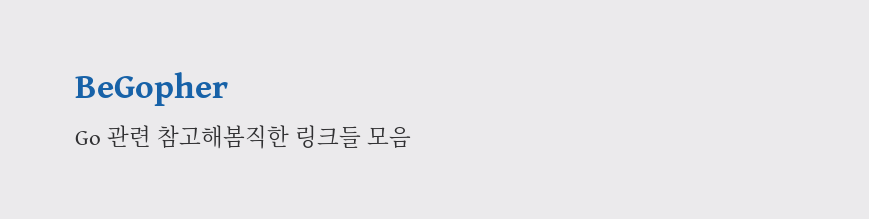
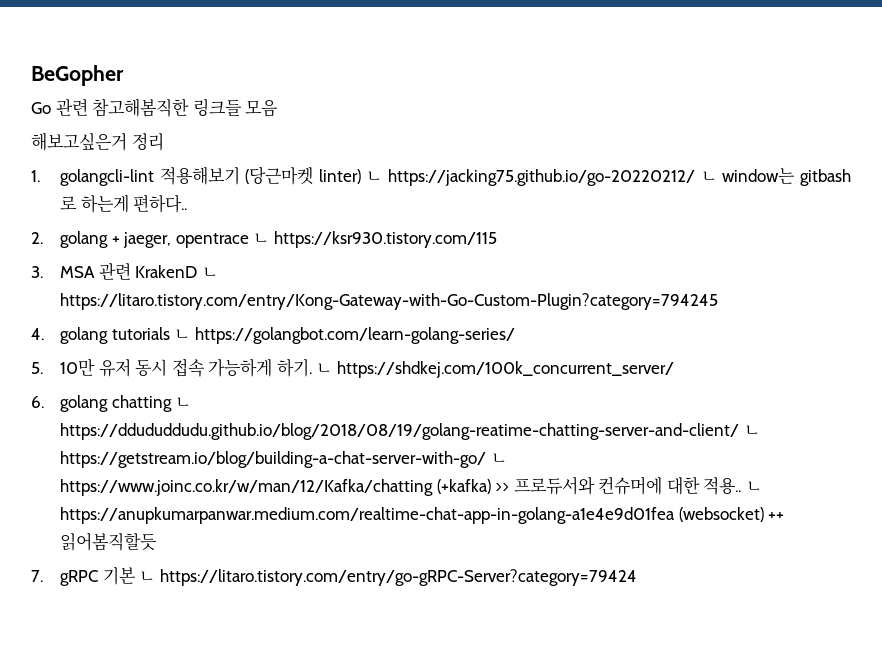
+ 해보고싶은거 정리
+ 1. golangcli-lint 적용해보기 (당근마켓 linter) ㄴ https://jacking75.github.io/go-20220212/ ㄴ window는 gitbash 로 하는게 편하다..
+ 2. golang + jaeger, opentrace ㄴ https://ksr930.tistory.com/115
+ 3. MSA 관련 KrakenD ㄴ https://litaro.tistory.com/entry/Kong-Gateway-with-Go-Custom-Plugin?category=794245
+ 4. golang tutorials ㄴ https://golangbot.com/learn-golang-series/
+ 5. 10만 유저 동시 접속 가능하게 하기. ㄴ https://shdkej.com/100k_concurrent_server/
+ 6. golang chatting ㄴ https://ddududdudu.github.io/blog/2018/08/19/golang-reatime-chatting-server-and-client/ ㄴ https://getstream.io/blog/building-a-chat-server-with-go/ ㄴ https://www.joinc.co.kr/w/man/12/Kafka/chatting (+kafka) >> 프로듀서와 컨슈머에 대한 적용.. ㄴ https://anupkumarpanwar.medium.com/realtime-chat-app-in-golang-a1e4e9d01fea (websocket) ++ 읽어봄직할듯
+ 7. gRPC 기본 ㄴ https://litaro.tistory.com/entry/go-gRPC-Server?category=79424

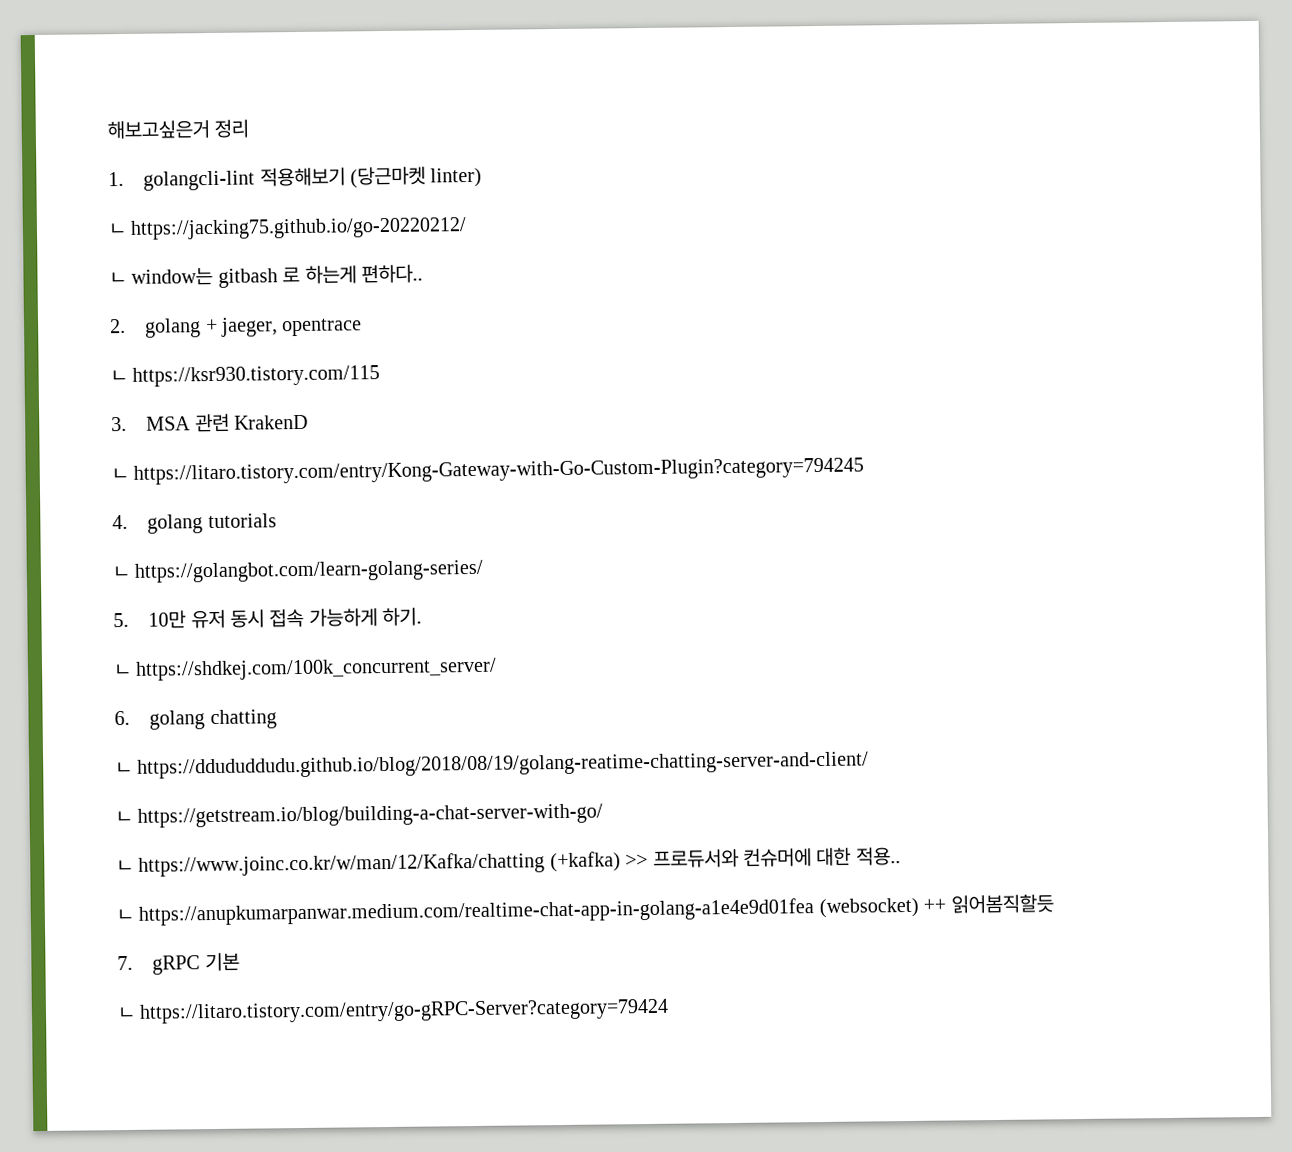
- BeGopher
- Go 관련 참고해봄직한 링크들 모음
- 1. golangcli-lint 적용해보기 (당근마켓 linter) ㄴ https://jacking75.github.io/go-20220212/ ㄴ window는 gitbash 로 하는게 편하다..
+ 1. golangcli-lint 적용해보기 (당근마켓 linter)
+ ㄴ https://jacking75.github.io/go-20220212/
+ ㄴ window는 gitbash 로 하는게 편하다..
- 2. golang + jaeger, opentrace ㄴ https://ksr930.tistory.com/115
+ 2. golang + jaeger, opentrace
+ ㄴ https://ksr930.tistory.com/115
- 3. MSA 관련 KrakenD ㄴ https://litaro.tistory.com/entry/Kong-Gateway-with-Go-Custom-Plugin?category=794245
+ 3. MSA 관련 KrakenD
+ ㄴ https://litaro.tistory.com/entry/Kong-Gateway-with-Go-Custom-Plugin?category=794245
- 4. golang tutorials ㄴ https://golangbot.com/learn-golang-series/
+ 4. golang tutorials
+ ㄴ https://golangbot.com/learn-golang-series/
- 5. 10만 유저 동시 접속 가능하게 하기. ㄴ https://shdkej.com/100k_concurrent_server/
+ 5. 10만 유저 동시 접속 가능하게 하기.
+ ㄴ https://shdkej.com/100k_concurrent_server/
- 6. golang chatting ㄴ https://ddududdudu.github.io/blog/2018/08/19/golang-reatime-chatting-server-and-client/ ㄴ https://getstream.io/blog/building-a-chat-server-with-go/ ㄴ https://www.joinc.co.kr/w/man/12/Kafka/chatting (+kafka) >> 프로듀서와 컨슈머에 대한 적용.. ㄴ https://anupkumarpanwar.medium.com/realtime-chat-app-in-golang-a1e4e9d01fea (websocket) ++ 읽어봄직할듯
+ 6. golang chatting
+ ㄴ https://ddududdudu.github.io/blog/2018/08/19/golang-reatime-chatting-server-and-client/
+ ㄴ https://getstream.io/blog/building-a-chat-server-with-go/
+ ㄴ https://www.joinc.co.kr/w/man/12/Kafka/chatting (+kafka) >> 프로듀서와 컨슈머에 대한 적용..
+ ㄴ https://anupkumarpanwar.medium.com/realtime-chat-app-in-golang-a1e4e9d01fea (websocket) ++ 읽어봄직할듯
- 7. gRPC 기본 ㄴ https://litaro.tistory.com/entry/go-gRPC-Server?category=79424
+ 7. gRPC 기본
+ ㄴ https://litaro.tistory.com/entry/go-gRPC-Server?category=79424

